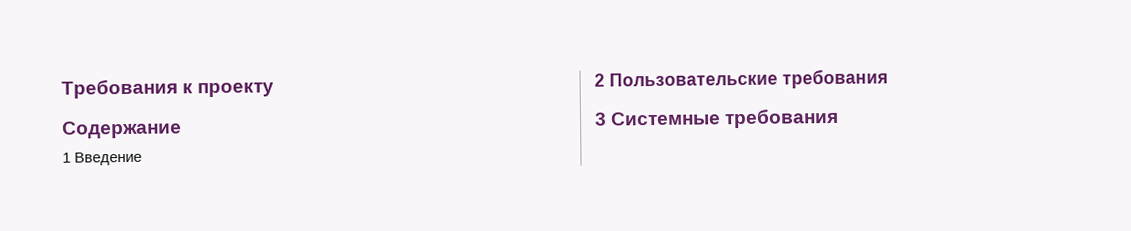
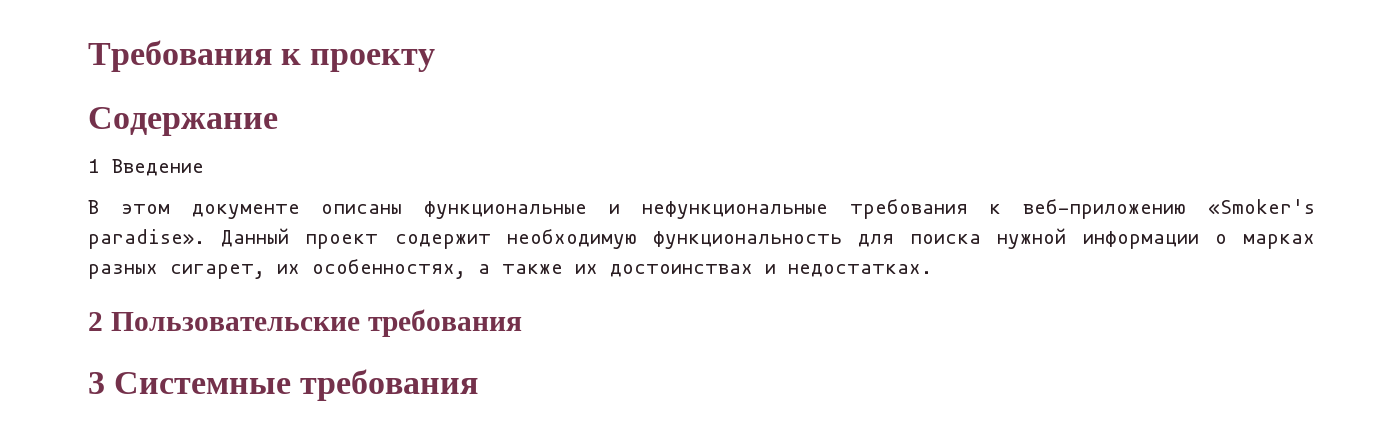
+ В этом документе описаны функциональные и нефункциональные требования к веб-приложению «Smoker's paradise». Данный проект содержит необходимую функциональность для поиска нужной информации о марках разных сигарет, их особенностях, а также их достоинствах и недостатках.

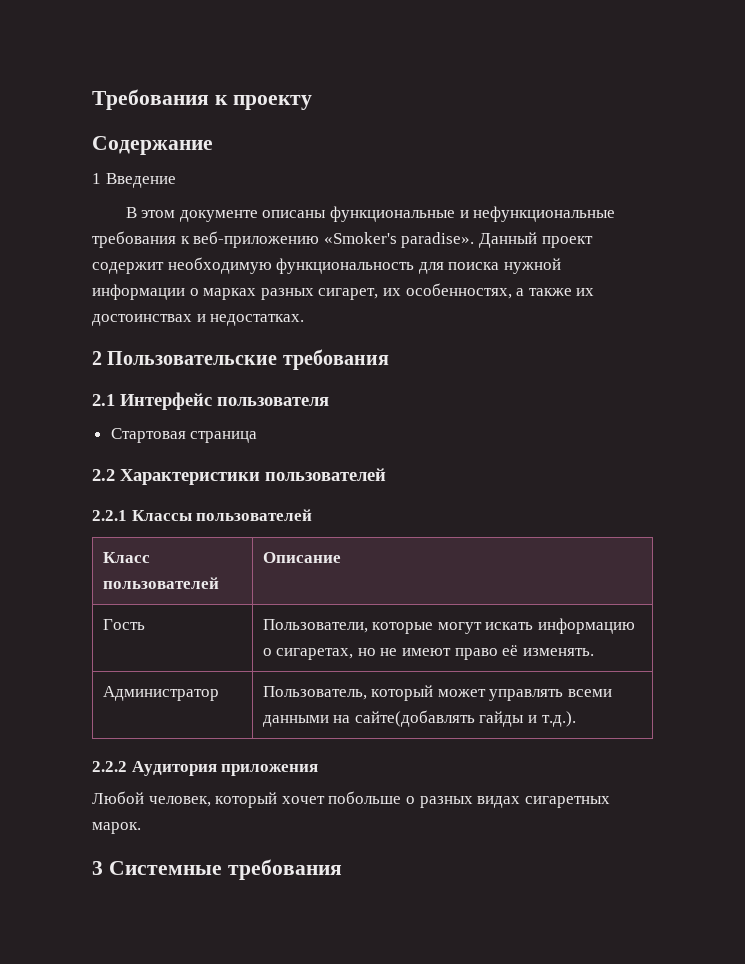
+ 2.1 Интерфейс пользователя
+ Стартовая страница
+ 2.2 Характеристики пользователей
+ 2.2.1 Классы пользователей
+ Класс пользователей | Описание
+ Гость | Пользователи, которые могут искать информацию о сигаретах, но не имeют право её изменять.
+ Администратор | Пользователь, который может управлять всеми данными на сайте(добавлять гайды и т.д.).
+ 2.2.2 Аудитория приложения
+ Любой человек, который хочет побольше о разных видах сигаретных марок.

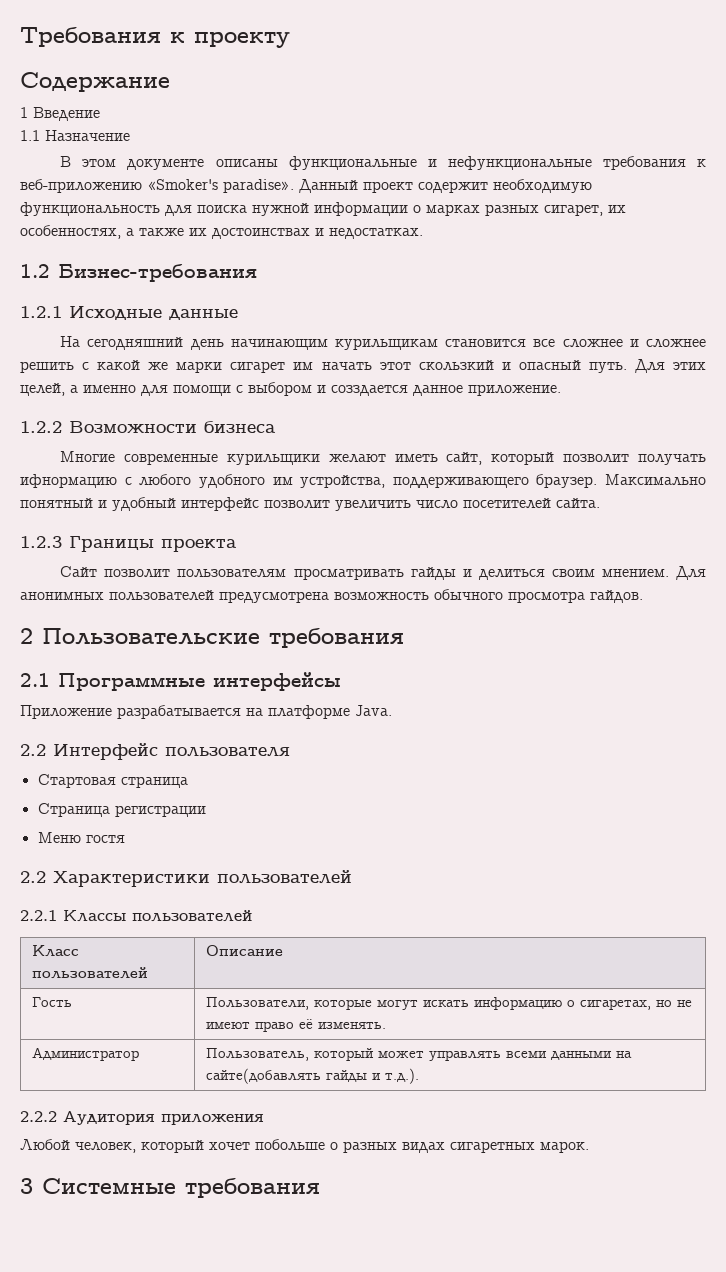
+ 1.1 Назначение
+ 1.2 Бизнес-требования
+ 1.2.1 Исходные данные
+ На сегодняшний день начинающим курильщикам становится все сложнее и сложнее решить с какой же марки сигарет им начать этот скользкий и опасный путь. Для этих целей, а именно для помощи с выбором и созздается данное приложение.
+ 1.2.2 Возможности бизнеса
+ Многие современные курильщики желают иметь сайт, который позволит получать ифнормацию с любого удобного им устройства, поддерживающего браузер. Максимально понятный и удобный интерфейс позволит увеличить число посетителей сайта.
+ 1.2.3 Границы проекта
+ Сайт позволит пользователям просматривать гайды и делиться своим мнением. Для анонимных пользователей предусмотрена возможность обычного просмотра гайдов.
  2 Пользовательские требования
- 2.1 Интерфейс пользователя
+ 2.1 Программные интерфейсы
+ Приложение разрабатывается на платформе Java.
+ 2.2 Интерфейс пользователя
+ Страница регистрации
+ Меню гостя

